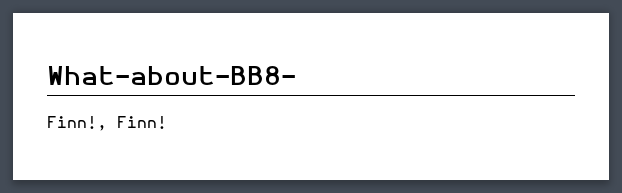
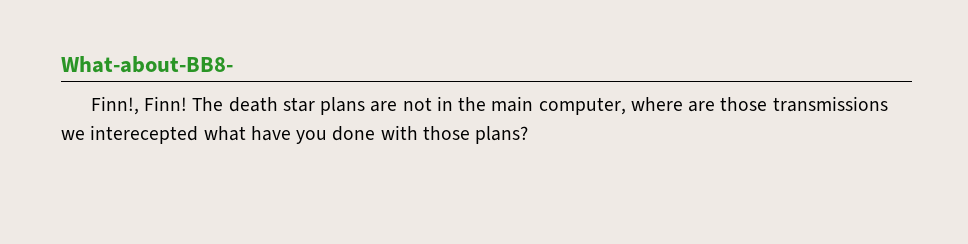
+ The death star plans are not in the main computer, where are those transmissions we interecepted what have you done with those plans?

